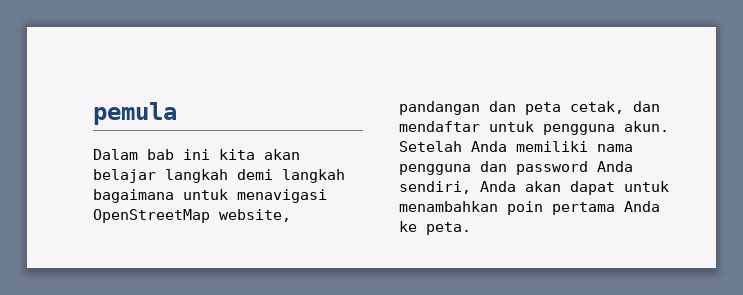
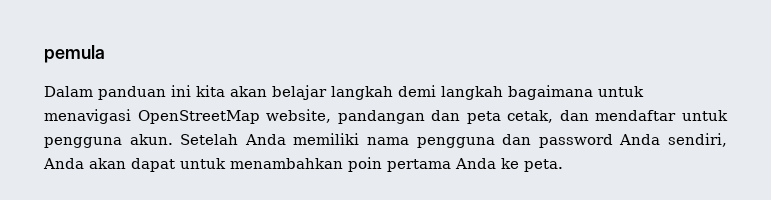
- Dalam bab ini kita akan belajar langkah demi langkah bagaimana untuk menavigasi OpenStreetMap website, pandangan dan peta cetak, dan mendaftar untuk pengguna akun.
+ Dalam panduan ini kita akan belajar langkah demi langkah bagaimana untuk menavigasi OpenStreetMap website, pandangan dan peta cetak, dan mendaftar untuk pengguna akun.

